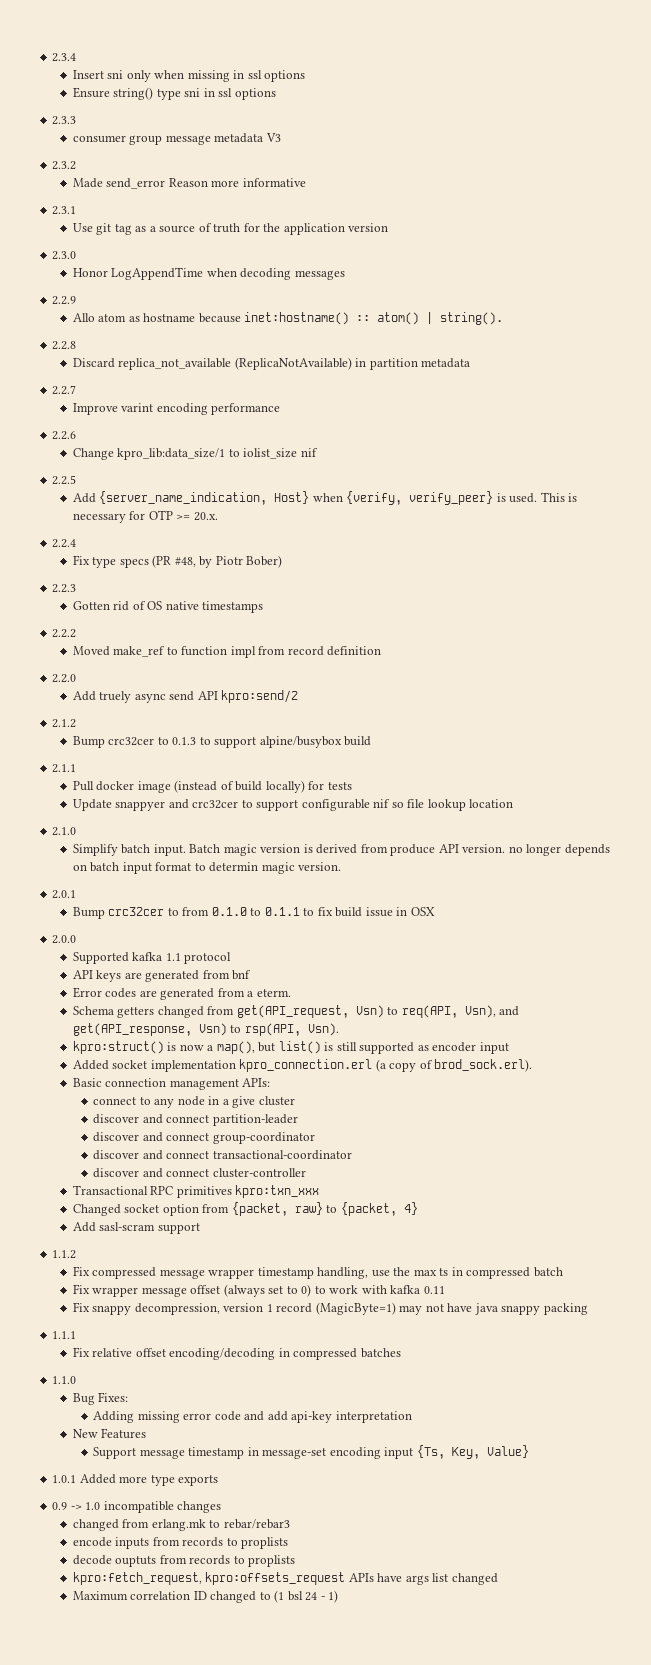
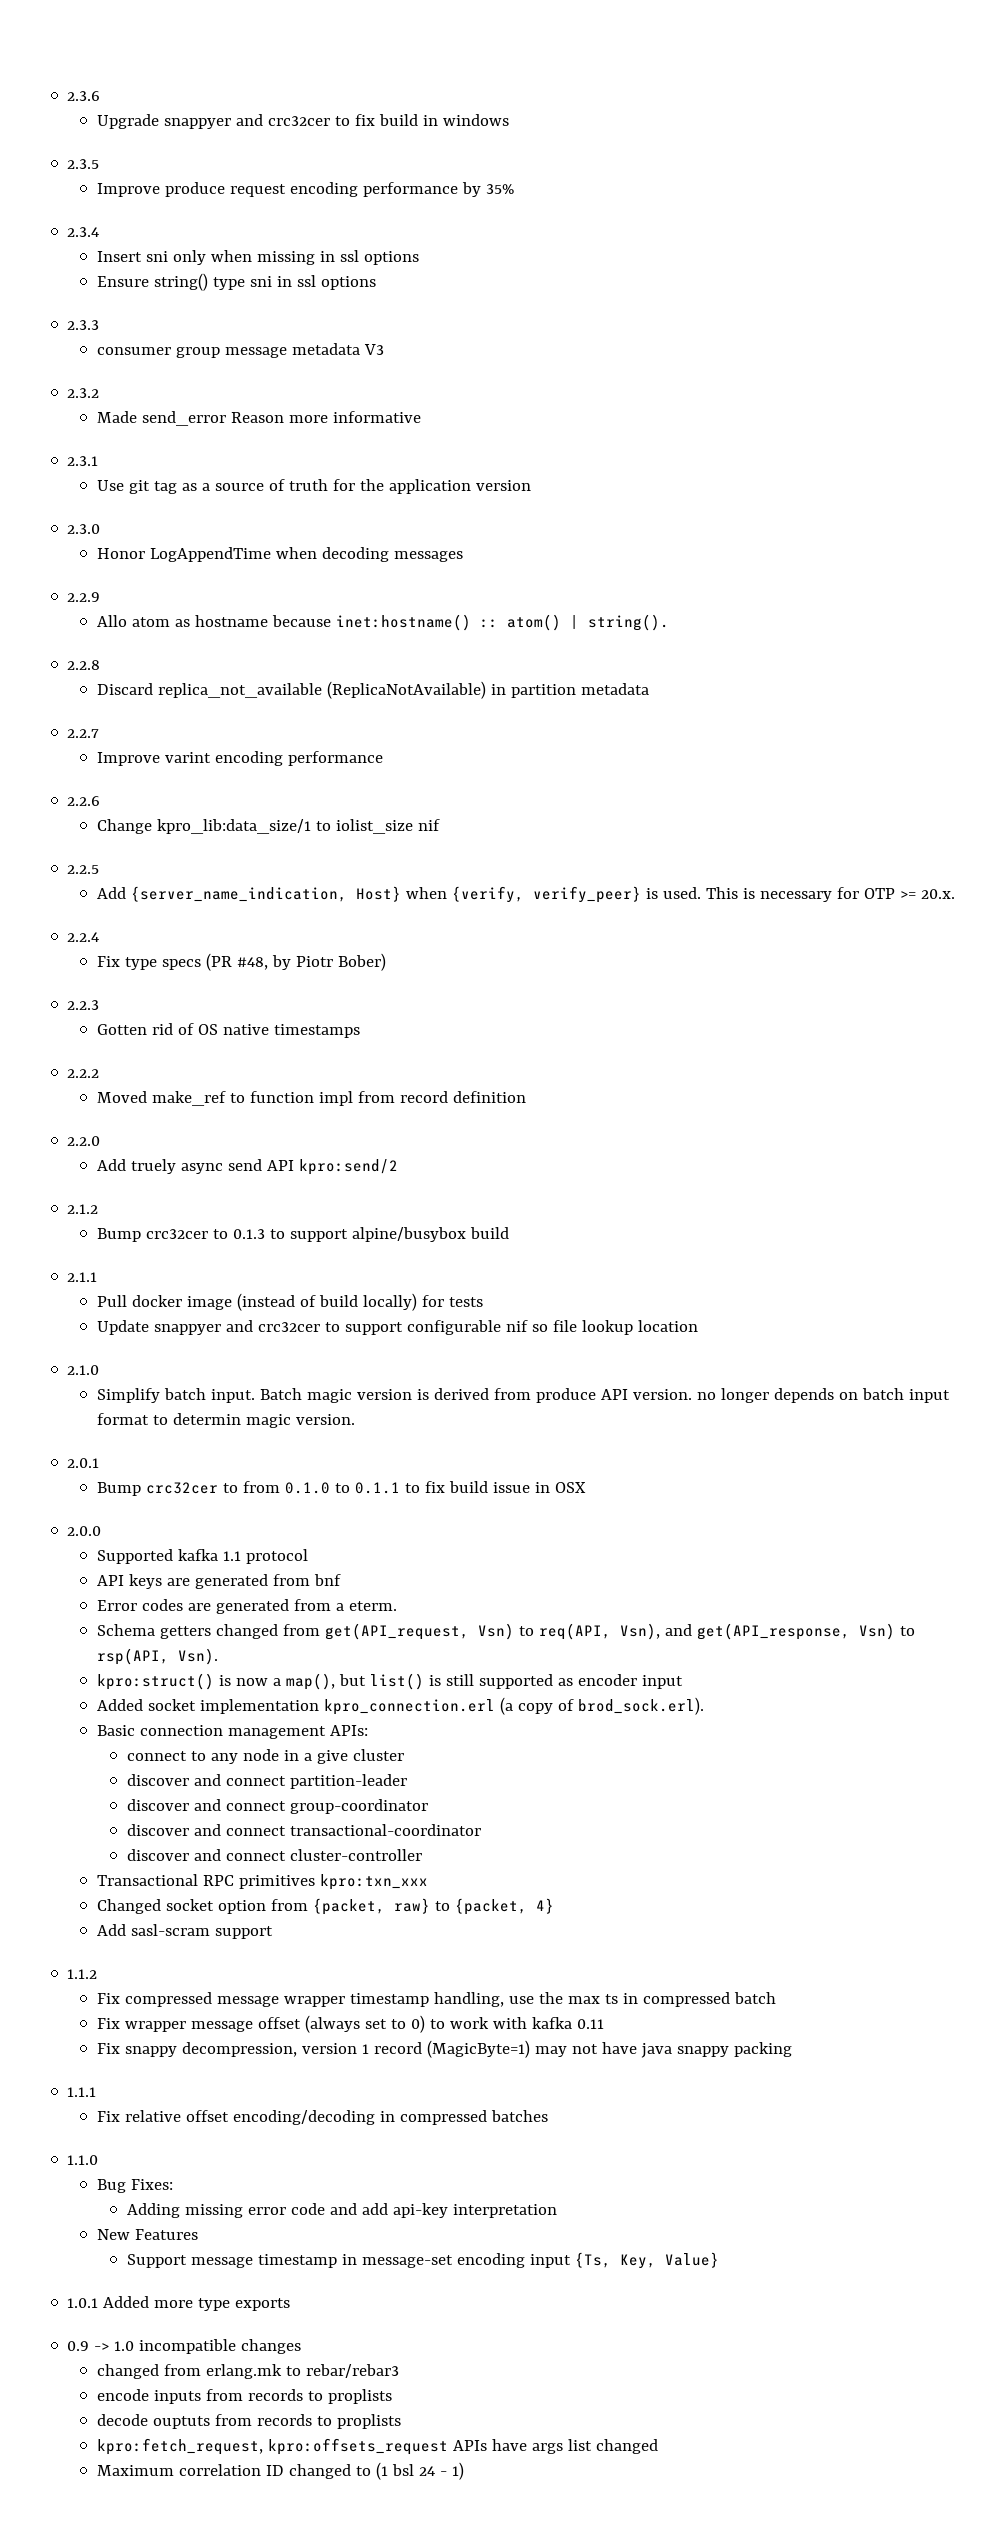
+ 2.3.6
+ Upgrade snappyer and crc32cer to fix build in windows
+ 2.3.5
+ Improve produce request encoding performance by 35%

